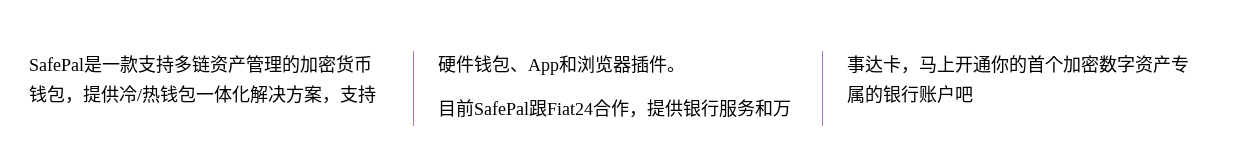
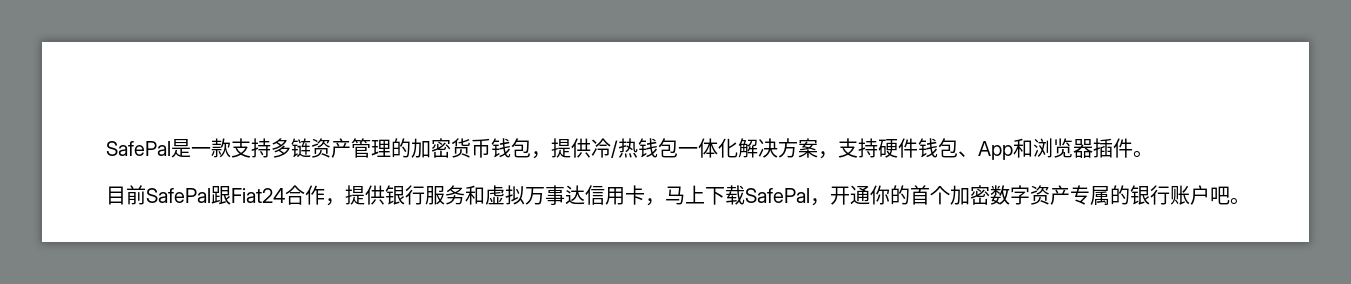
- 目前SafePal跟Fiat24合作，提供银行服务和万事达卡，马上开通你的首个加密数字资产专属的银行账户吧
+ 目前SafePal跟Fiat24合作，提供银行服务和虚拟万事达信用卡，马上下载SafePal，开通你的首个加密数字资产专属的银行账户吧。

